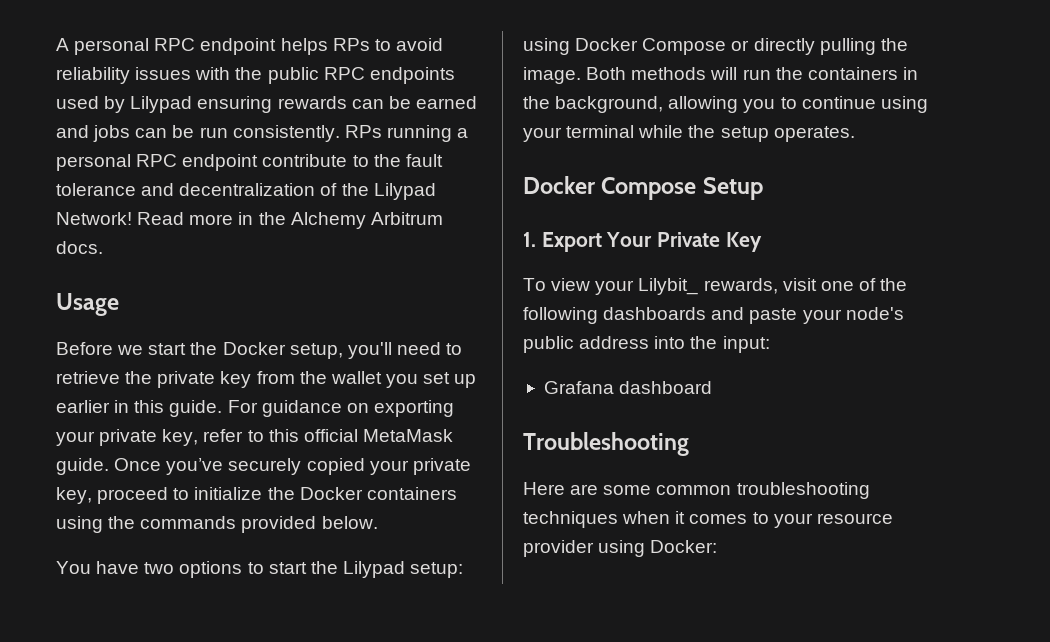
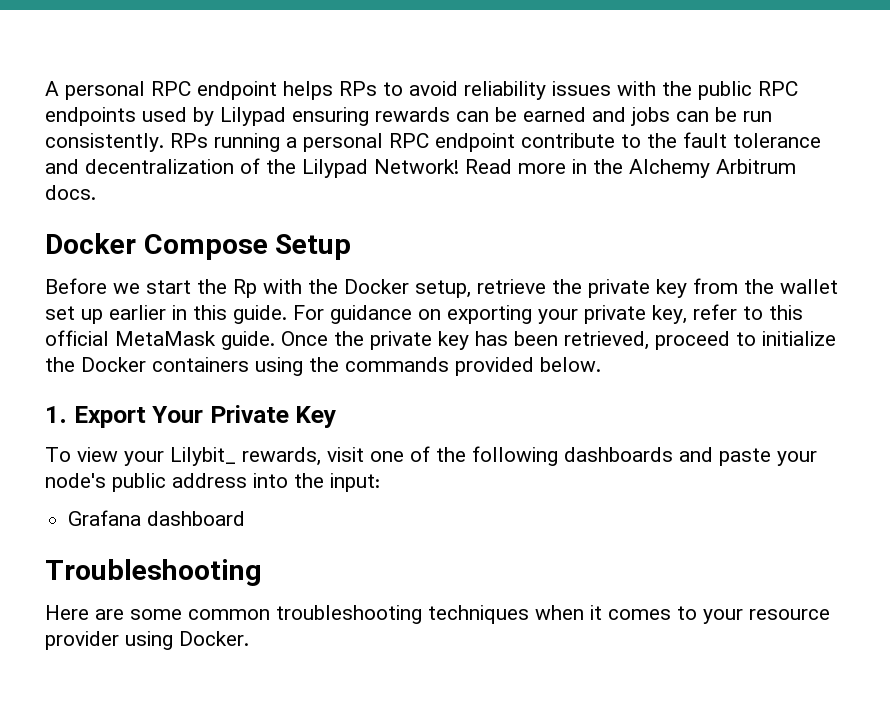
- Usage
+ Docker Compose Setup
- Before we start the Docker setup, you'll need to retrieve the private key from the wallet you set up earlier in this guide.
+ Before we start the Rp with the Docker setup, retrieve the private key from the wallet set up earlier in this guide.
- Once you’ve securely copied your private key, proceed to initialize the Docker containers using the commands provided below.
+ Once the private key has been retrieved, proceed to initialize the Docker containers using the commands provided below.
- You have two options to start the Lilypad setup: using Docker Compose or directly pulling the image. Both methods will run the containers in the background, allowing you to continue using your terminal while the setup operates.
- Docker Compose Setup
- Here are some common troubleshooting techniques when it comes to your resource provider using Docker:
+ Here are some common troubleshooting techniques when it comes to your resource provider using Docker.

